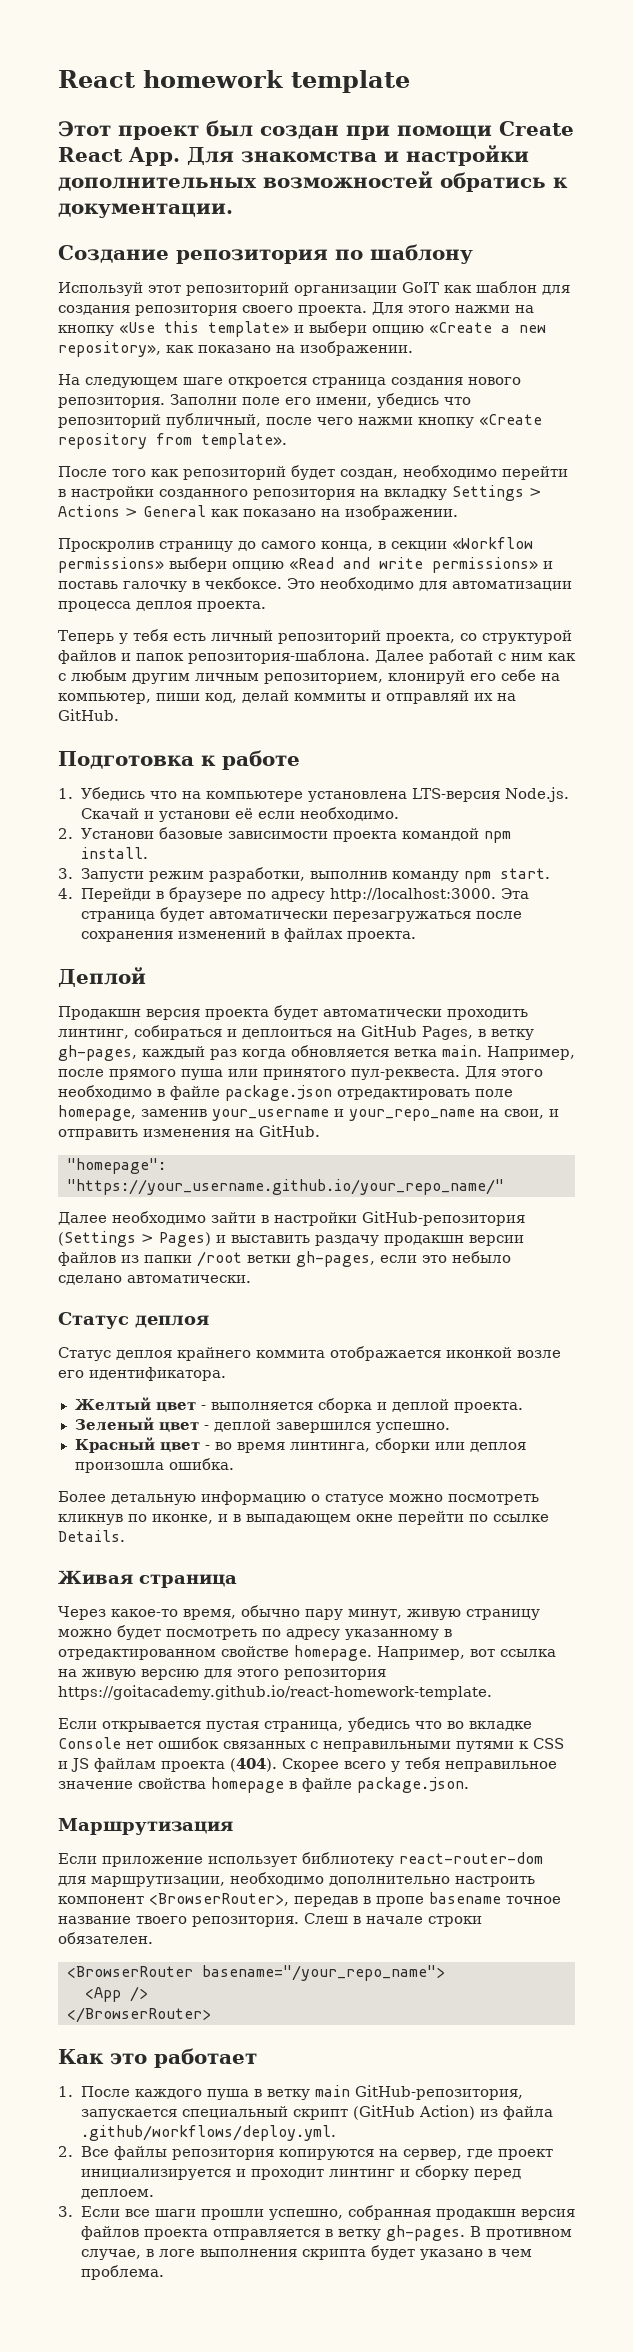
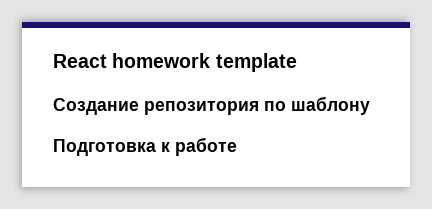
- Этот проект был создан при помощи Create React App. Для знакомства и настройки дополнительных возможностей обратись к документации.
  Создание репозитория по шаблону
- Используй этот репозиторий организации GoIT как шаблон для создания репозитория своего проекта. Для этого нажми на кнопку «Use this template» и выбери опцию «Create a new repository», как показано на изображении.
- На следующем шаге откроется страница создания нового репозитория. Заполни поле его имени, убедись что репозиторий публичный, после чего нажми кнопку «Create repository from template».
- После того как репозиторий будет создан, необходимо перейти в настройки созданного репозитория на вкладку Settings > Actions > General как показано на изображении.
- Проскролив страницу до самого конца, в секции «Workflow permissions» выбери опцию «Read and write permissions» и поставь галочку в чекбоксе. Это необходимо для автоматизации процесса деплоя проекта.
- Теперь у тебя есть личный репозиторий проекта, со структурой файлов и папок репозитория-шаблона. Далее работай с ним как с любым другим личным репозиторием, клонируй его себе на компьютер, пиши код, делай коммиты и отправляй их на GitHub.
  Подготовка к работе
- 1. Убедись что на компьютере установлена LTS-версия Node.js. Скачай и установи её если необходимо.
- 2. Установи базовые зависимости проекта командой npm install.
- 3. Запусти режим разработки, выполнив команду npm start.
- 4. Перейди в браузере по адресу http://localhost:3000. Эта страница будет автоматически перезагружаться после сохранения изменений в файлах проекта.
- Деплой
- Продакшн версия проекта будет автоматически проходить линтинг, собираться и деплоиться на GitHub Pages, в ветку gh-pages, каждый раз когда обновляется ветка main. Например, после прямого пуша или принятого пул-реквеста. Для этого необходимо в файле package.json отредактировать поле homepage, заменив your_username и your_repo_name на свои, и отправить изменения на GitHub.
- "homepage": "https://your_username.github.io/your_repo_name/"
- Далее необходимо зайти в настройки GitHub-репозитория (Settings > Pages) и выставить раздачу продакшн версии файлов из папки /root ветки gh-pages, если это небыло сделано автоматически.
- Статус деплоя
- Статус деплоя крайнего коммита отображается иконкой возле его идентификатора.
- Желтый цвет - выполняется сборка и деплой проекта.
- Зеленый цвет - деплой завершился успешно.
- Красный цвет - во время линтинга, сборки или деплоя произошла ошибка.
- Более детальную информацию о статусе можно посмотреть кликнув по иконке, и в выпадающем окне перейти по ссылке Details.
- Живая страница
- Через какое-то время, обычно пару минут, живую страницу можно будет посмотреть по адресу указанному в отредактированном свойстве homepage. Например, вот ссылка на живую версию для этого репозитория https://goitacademy.github.io/react-homework-template.
- Если открывается пустая страница, убедись что во вкладке Console нет ошибок связанных с неправильными путями к CSS и JS файлам проекта (404). Скорее всего у тебя неправильное значение свойства homepage в файле package.json.
- Маршрутизация
- Если приложение использует библиотеку react-router-dom для маршрутизации, необходимо дополнительно настроить компонент <BrowserRouter>, передав в пропе basename точное название твоего репозитория. Слеш в начале строки обязателен.
- <BrowserRouter basename="/your_repo_name">
- <App />
- </BrowserRouter>
- Как это работает
- 1. После каждого пуша в ветку main GitHub-репозитория, запускается специальный скрипт (GitHub Action) из файла .github/workflows/deploy.yml.
- 2. Все файлы репозитория копируются на сервер, где проект инициализируется и проходит линтинг и сборку перед деплоем.
- 3. Если все шаги прошли успешно, собранная продакшн версия файлов проекта отправляется в ветку gh-pages. В противном случае, в логе выполнения скрипта будет указано в чем проблема.

